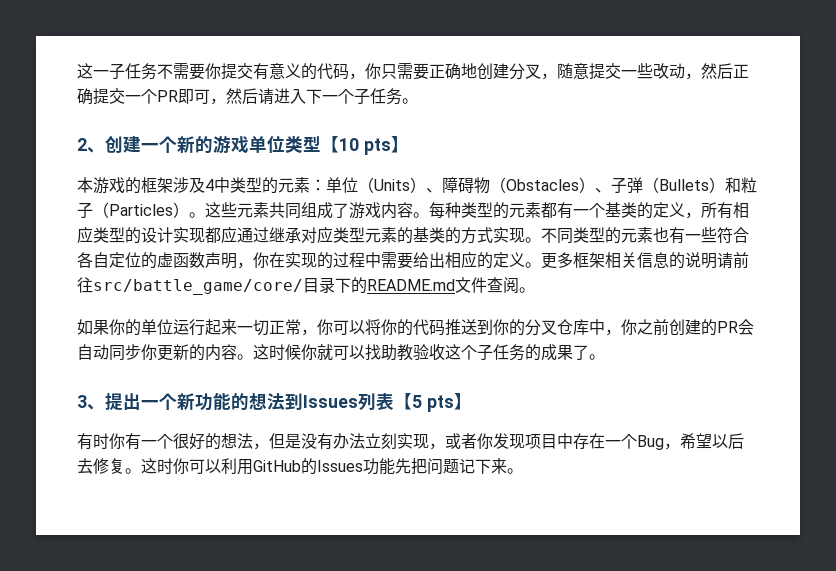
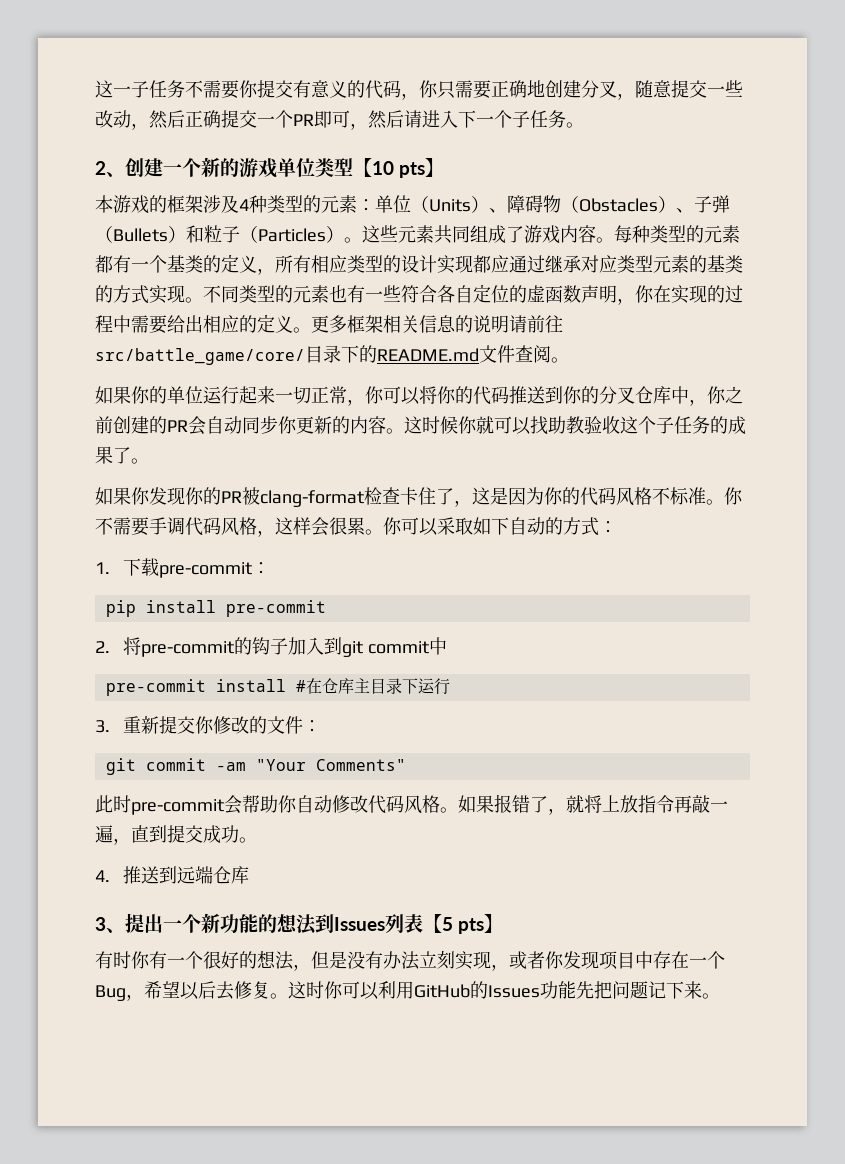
- 本游戏的框架涉及4中类型的元素：单位（Units）、障碍物（Obstacles）、子弹（Bullets）和粒子（Particles）。
+ 本游戏的框架涉及4种类型的元素：单位（Units）、障碍物（Obstacles）、子弹（Bullets）和粒子（Particles）。
+ 如果你发现你的PR被clang-format检查卡住了，这是因为你的代码风格不标准。你不需要手调代码风格，这样会很累。你可以采取如下自动的方式：
+ 1.下载pre-commit：
+ pip install pre-commit
+ 2.将pre-commit的钩子加入到git commit中
+ pre-commit install #在仓库主目录下运行
+ 3.重新提交你修改的文件：
+ git commit -am "Your Comments"
+ 此时pre-commit会帮助你自动修改代码风格。如果报错了，就将上放指令再敲一遍，直到提交成功。
+ 4.推送到远端仓库

